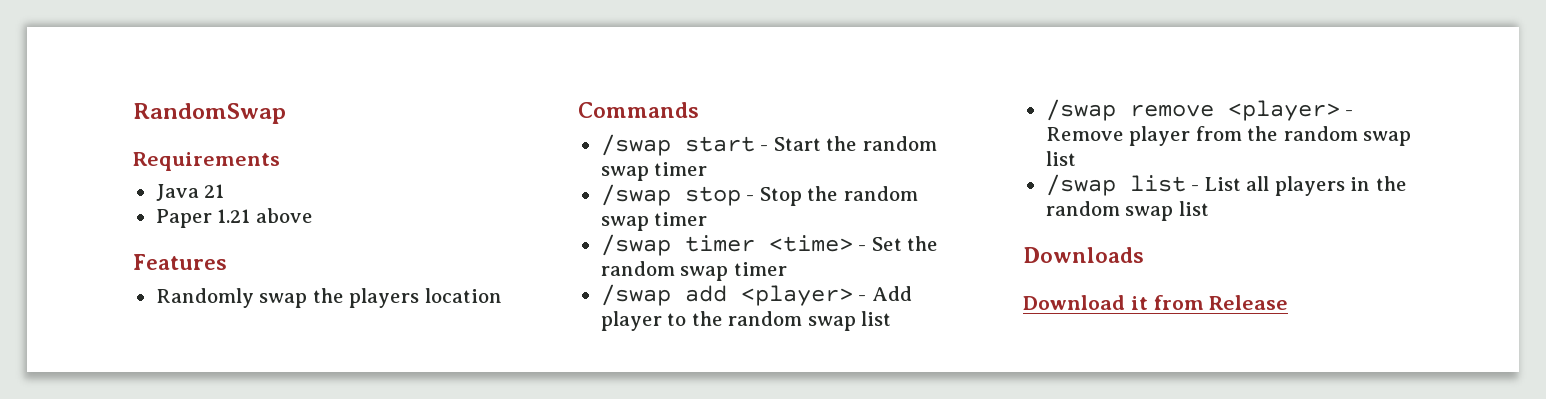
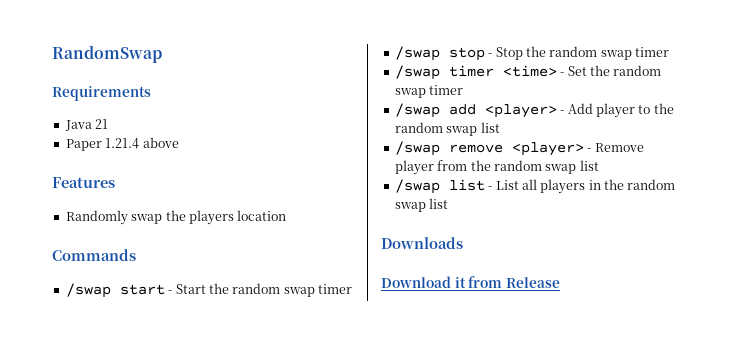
- Paper 1.21 above
+ Paper 1.21.4 above

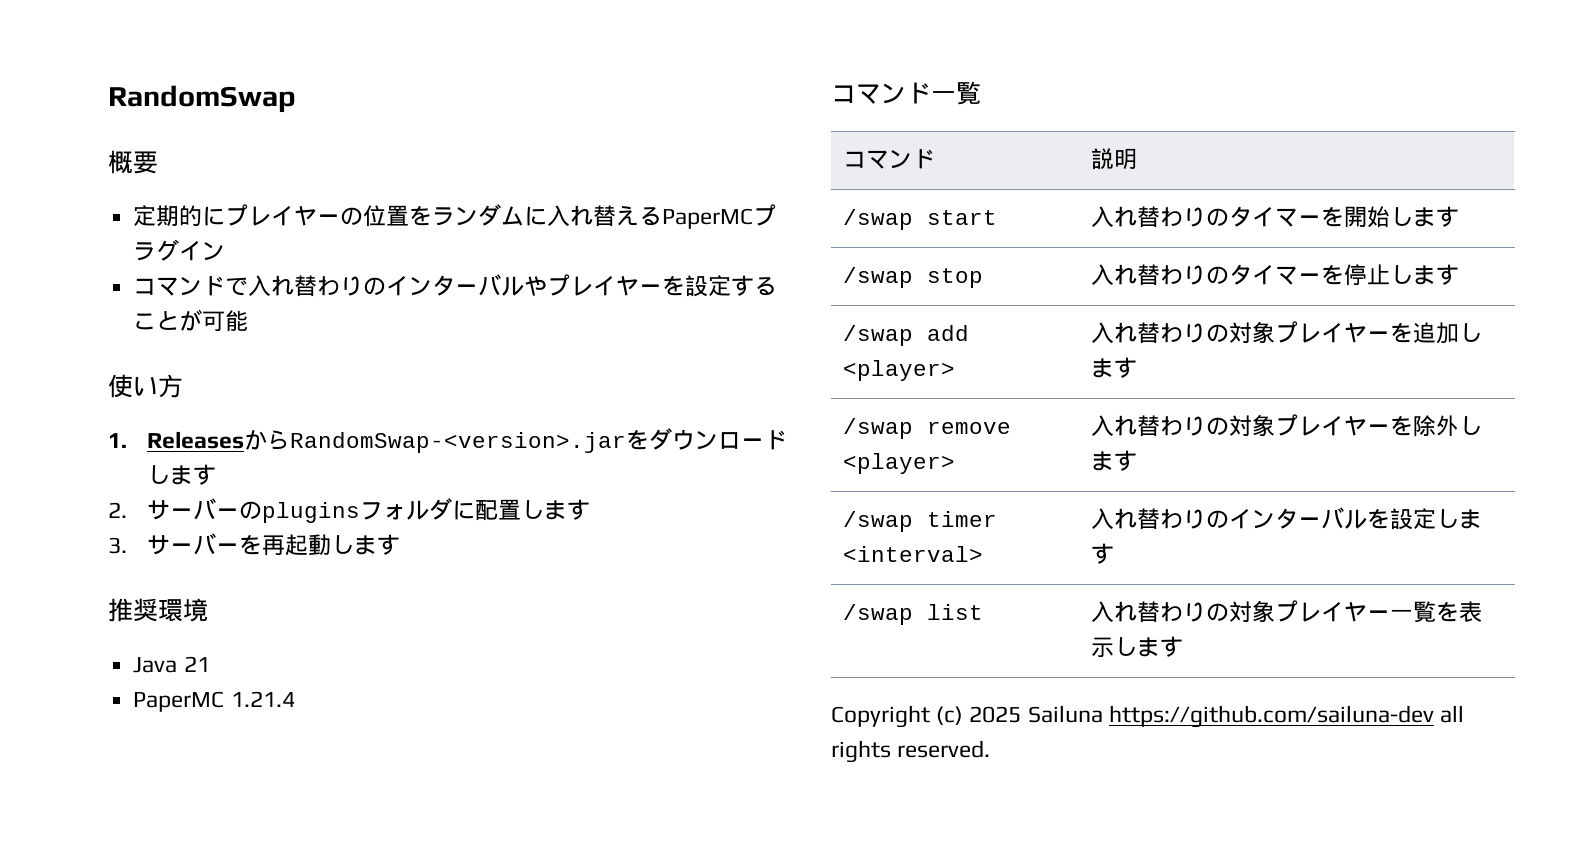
- Requirements
+ 概要
+ 定期的にプレイヤーの位置をランダムに入れ替えるPaperMCプラグイン
+ コマンドで入れ替わりのインターバルやプレイヤーを設定することが可能
+ 使い方
+ 1. ReleasesからRandomSwap-<version>.jarをダウンロードします
+ 2.サーバーのpluginsフォルダに配置します
+ 3.サーバーを再起動します
+ 推奨環境
- Paper 1.21.4 above
- Features
- Randomly swap the players location
- Commands
- /swap start - Start the random swap timer
- /swap stop - Stop the random swap timer
- /swap timer <time> - Set the random swap timer
- /swap add <player> - Add player to the random swap list
- /swap remove <player> - Remove player from the random swap list
- /swap list - List all players in the random swap list
- Downloads
- Download it from Release
+ PaperMC 1.21.4
+ コマンド一覧
+ コマンド | 説明
+ /swap start | 入れ替わりのタイマーを開始します
+ /swap stop | 入れ替わりのタイマーを停止します
+ /swap add <player> | 入れ替わりの対象プレイヤーを追加します
+ /swap remove <player> | 入れ替わりの対象プレイヤーを除外します
+ /swap timer <interval> | 入れ替わりのインターバルを設定します
+ /swap list | 入れ替わりの対象プレイヤー一覧を表示します
+ Copyright (c) 2025 Sailuna https://github.com/sailuna-dev all rights reserved.

